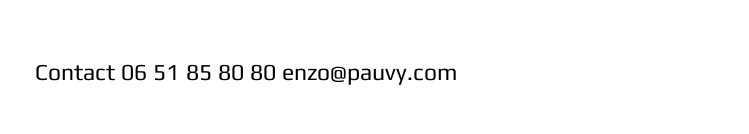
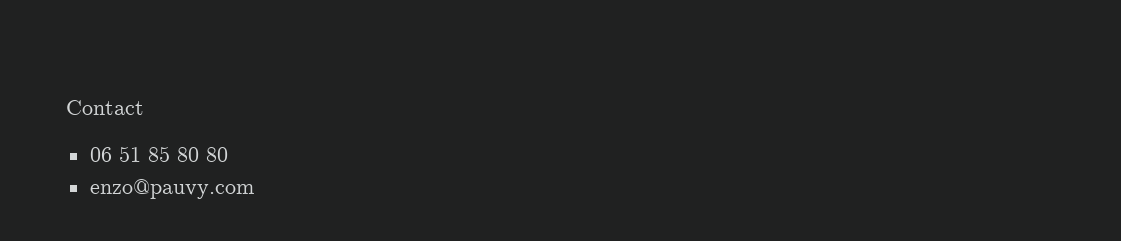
- Contact 06 51 85 80 80 enzo@pauvy.com
+ Contact
+ 06 51 85 80 80
+ enzo@pauvy.com

